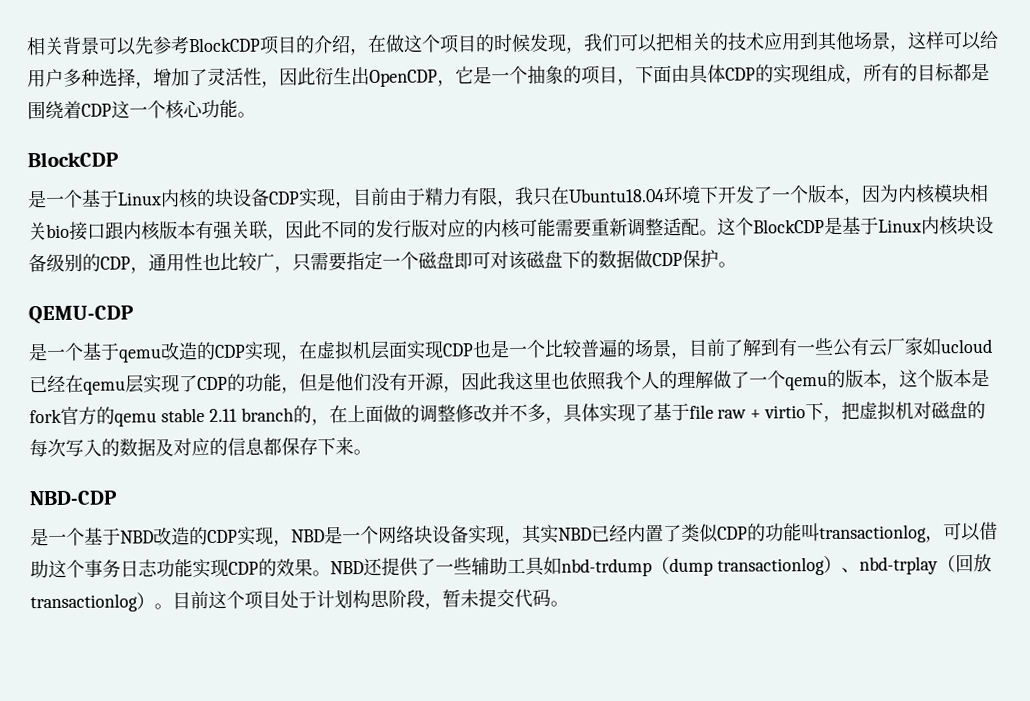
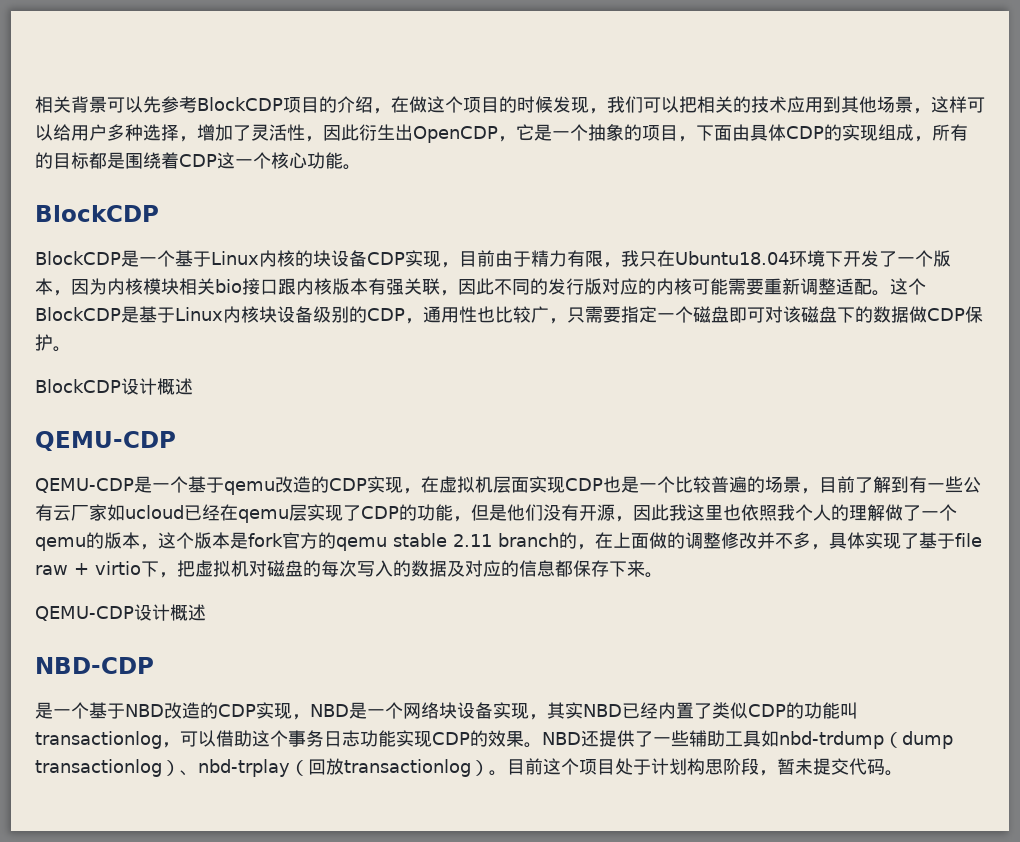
- 是一个基于Linux内核的块设备CDP实现，目前由于精力有限，我只在Ubuntu18.04环境下开发了一个版本，因为内核模块相关bio接口跟内核版本有强关联，因此不同的发行版对应的内核可能需要重新调整适配。
+ BlockCDP是一个基于Linux内核的块设备CDP实现，目前由于精力有限，我只在Ubuntu18.04环境下开发了一个版本，因为内核模块相关bio接口跟内核版本有强关联，因此不同的发行版对应的内核可能需要重新调整适配。
+ BlockCDP设计概述
- 是一个基于qemu改造的CDP实现，在虚拟机层面实现CDP也是一个比较普遍的场景，目前了解到有一些公有云厂家如ucloud已经在qemu层实现了CDP的功能，但是他们没有开源，因此我这里也依照我个人的理解做了一个qemu的版本，这个版本是fork官方的qemu stable 2.11 branch的，在上面做的调整修改并不多，具体实现了基于file raw + virtio下，把虚拟机对磁盘的每次写入的数据及对应的信息都保存下来。
+ QEMU-CDP是一个基于qemu改造的CDP实现，在虚拟机层面实现CDP也是一个比较普遍的场景，目前了解到有一些公有云厂家如ucloud已经在qemu层实现了CDP的功能，但是他们没有开源，因此我这里也依照我个人的理解做了一个qemu的版本，这个版本是fork官方的qemu stable 2.11 branch的，在上面做的调整修改并不多，具体实现了基于file raw + virtio下，把虚拟机对磁盘的每次写入的数据及对应的信息都保存下来。
+ QEMU-CDP设计概述

